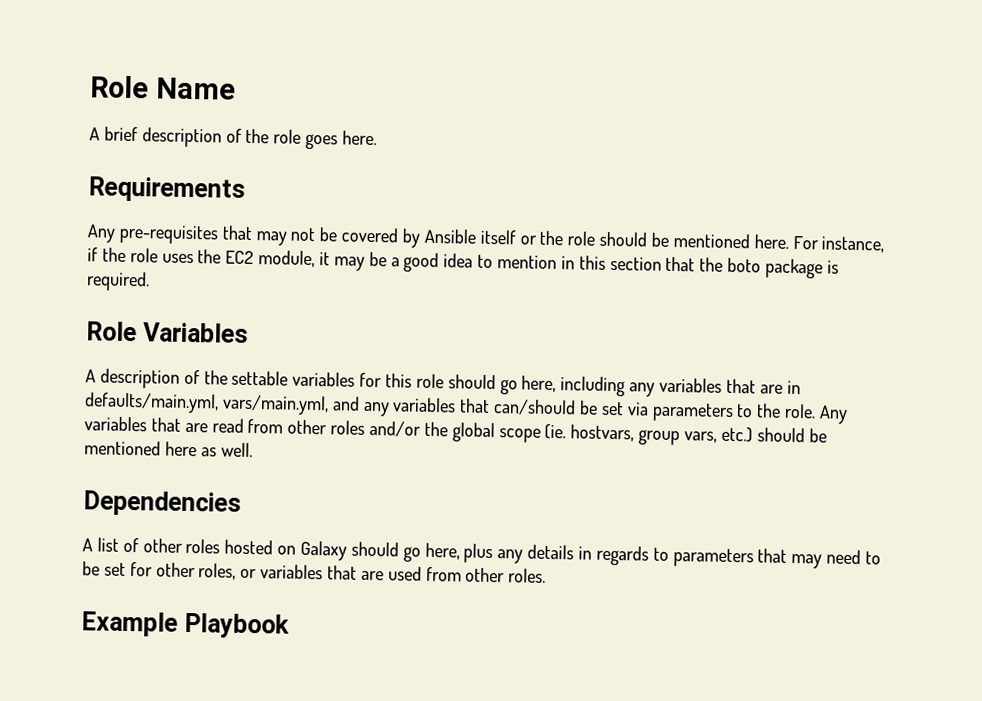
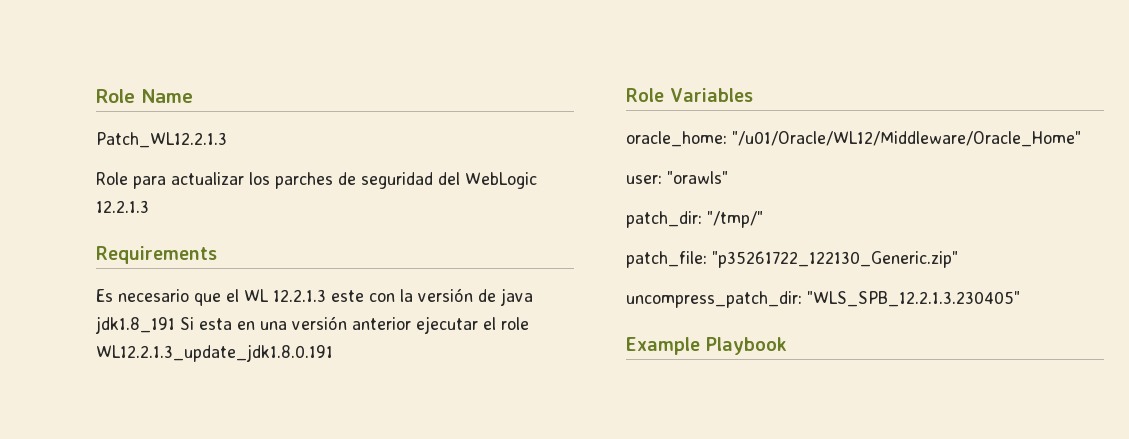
- A brief description of the role goes here.
+ Patch_WL12.2.1.3
+ Role para actualizar los parches de seguridad del WebLogic 12.2.1.3
  Requirements
- Any pre-requisites that may not be covered by Ansible itself or the role should be mentioned here. For instance, if the role uses the EC2 module, it may be a good idea to mention in this section that the boto package is required.
+ Es necesario que el WL 12.2.1.3 este con la versión de java jdk1.8_191 Si esta en una versión anterior ejecutar el role WL12.2.1.3_update_jdk1.8.0.191
  Role Variables
- A description of the settable variables for this role should go here, including any variables that are in defaults/main.yml, vars/main.yml, and any variables that can/should be set via parameters to the role. Any variables that are read from other roles and/or the global scope (ie. hostvars, group vars, etc.) should be mentioned here as well.
- Dependencies
- A list of other roles hosted on Galaxy should go here, plus any details in regards to parameters that may need to be set for other roles, or variables that are used from other roles.
+ oracle_home: "/u01/Oracle/WL12/Middleware/Oracle_Home"
+ user: "orawls"
+ patch_dir: "/tmp/"
+ patch_file: "p35261722_122130_Generic.zip"
+ uncompress_patch_dir: "WLS_SPB_12.2.1.3.230405"

